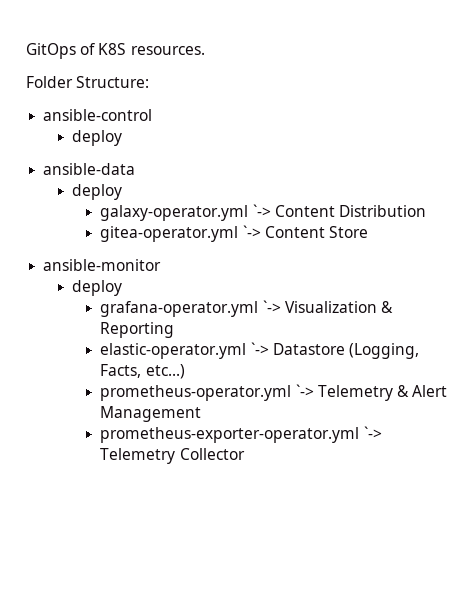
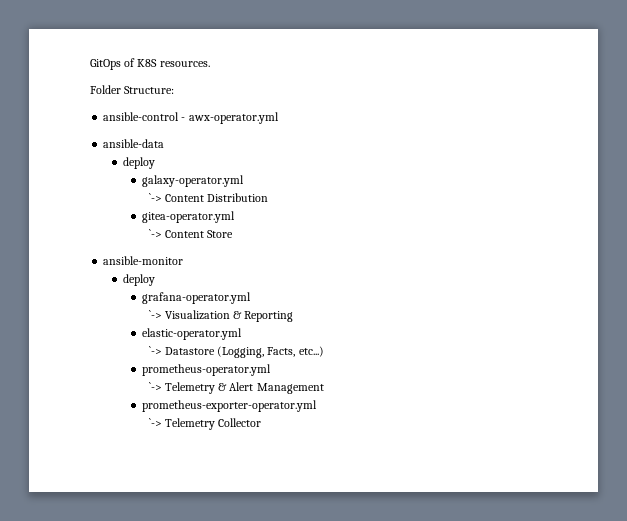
- ansible-control
- deploy
+ ansible-control - awx-operator.yml
- galaxy-operator.yml `-> Content Distribution
+ galaxy-operator.yml
+ `-> Content Distribution
- gitea-operator.yml `-> Content Store
+ gitea-operator.yml
+ `-> Content Store
- grafana-operator.yml `-> Visualization & Reporting
+ grafana-operator.yml
+ `-> Visualization & Reporting
- elastic-operator.yml `-> Datastore (Logging, Facts, etc...)
+ elastic-operator.yml
+ `-> Datastore (Logging, Facts, etc...)
- prometheus-operator.yml `-> Telemetry & Alert Management
+ prometheus-operator.yml
+ `-> Telemetry & Alert Management
- prometheus-exporter-operator.yml `-> Telemetry Collector
+ prometheus-exporter-operator.yml
+ `-> Telemetry Collector

